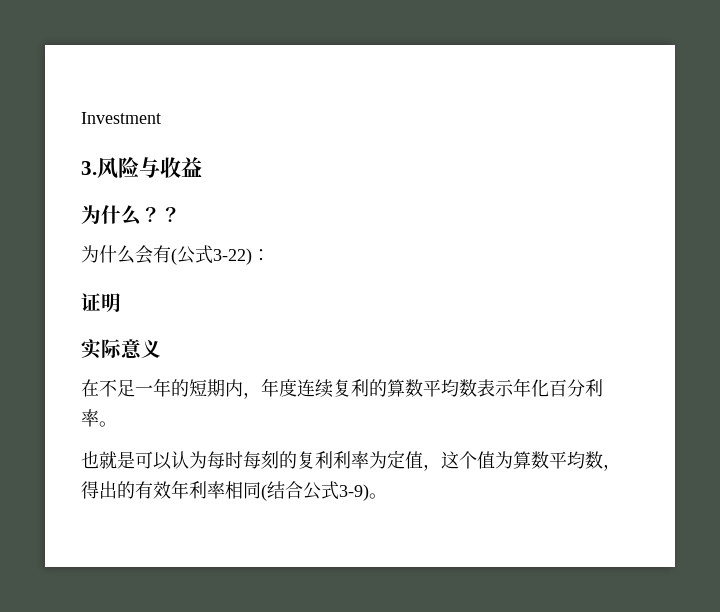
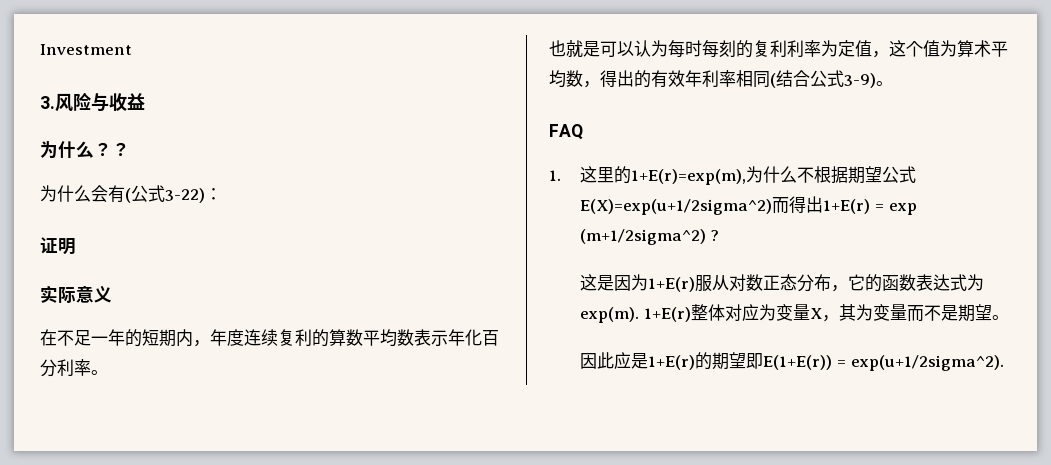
- 也就是可以认为每时每刻的复利利率为定值，这个值为算数平均数，得出的有效年利率相同(结合公式3-9)。
+ 也就是可以认为每时每刻的复利利率为定值，这个值为算术平均数，得出的有效年利率相同(结合公式3-9)。
+ FAQ
+ 1.这里的1+E(r)=exp(m),为什么不根据期望公式E(X)=exp(u+1/2sigma^2)而得出1+E(r) = exp (m+1/2sigma^2) ?
+ 这是因为1+E(r)服从对数正态分布，它的函数表达式为exp(m). 1+E(r)整体对应为变量X，其为变量而不是期望。
+ 因此应是1+E(r)的期望即E(1+E(r)) = exp(u+1/2sigma^2).

